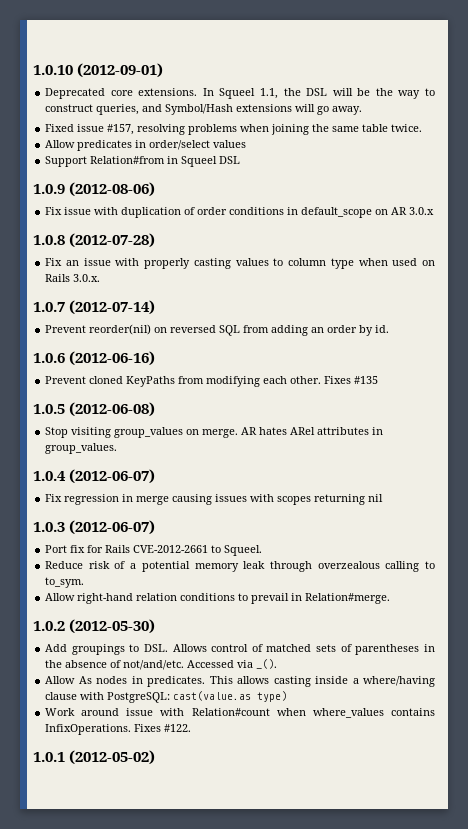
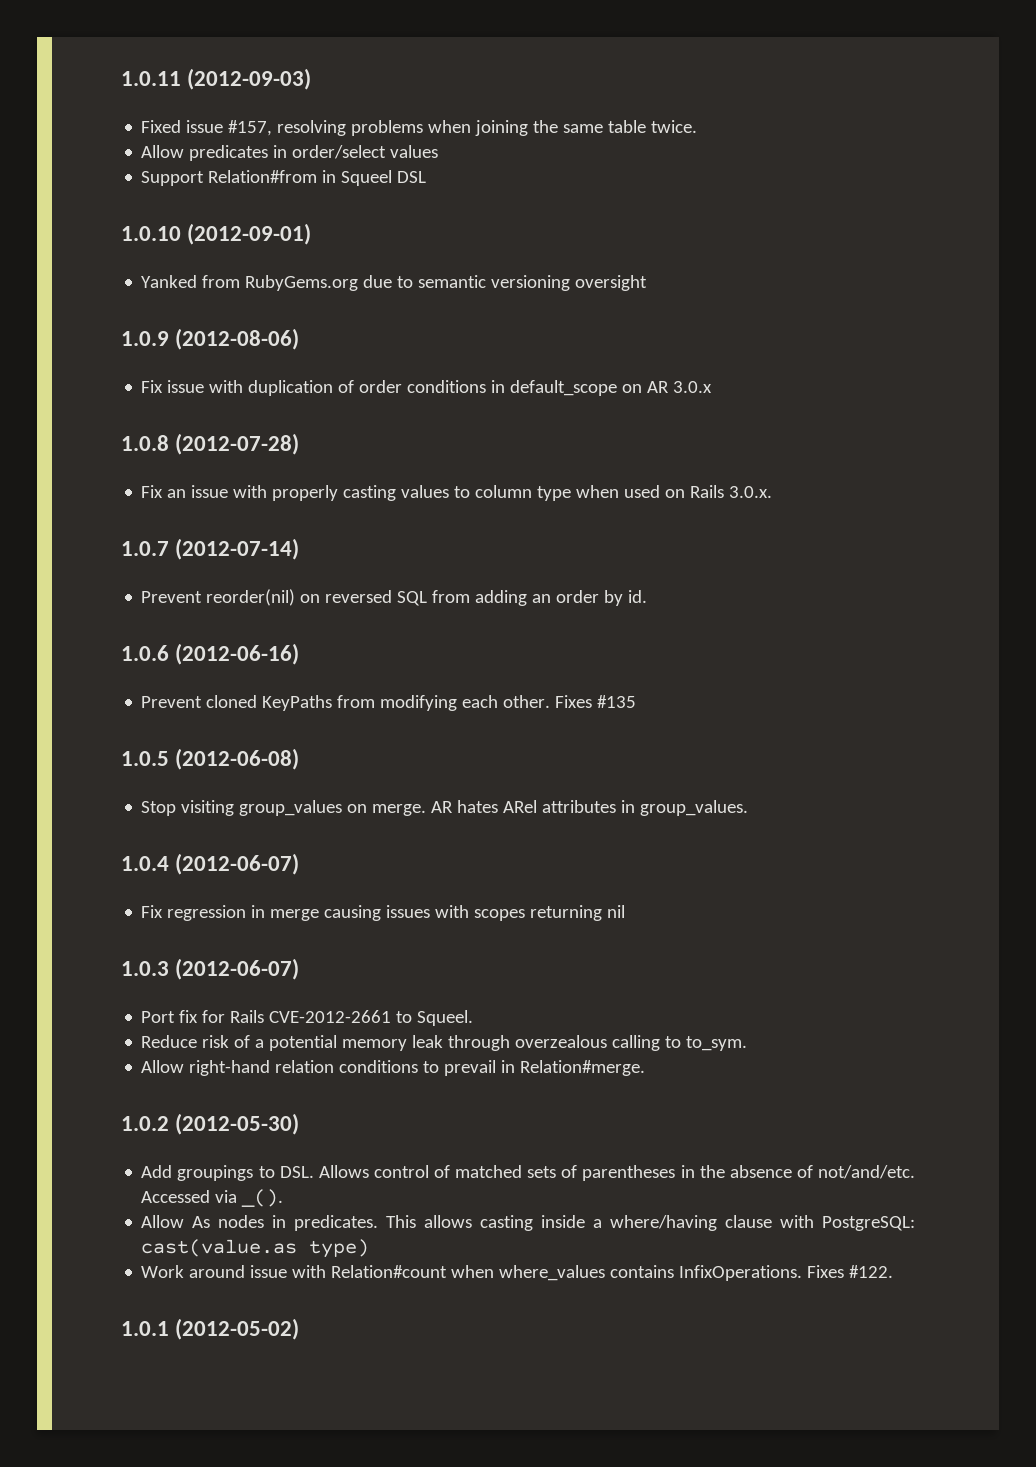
- 1.0.10 (2012-09-01)
- Deprecated core extensions. In Squeel 1.1, the DSL will be the way to construct queries, and Symbol/Hash extensions will go away.
+ 1.0.11 (2012-09-03)
+ 1.0.10 (2012-09-01)
+ Yanked from RubyGems.org due to semantic versioning oversight

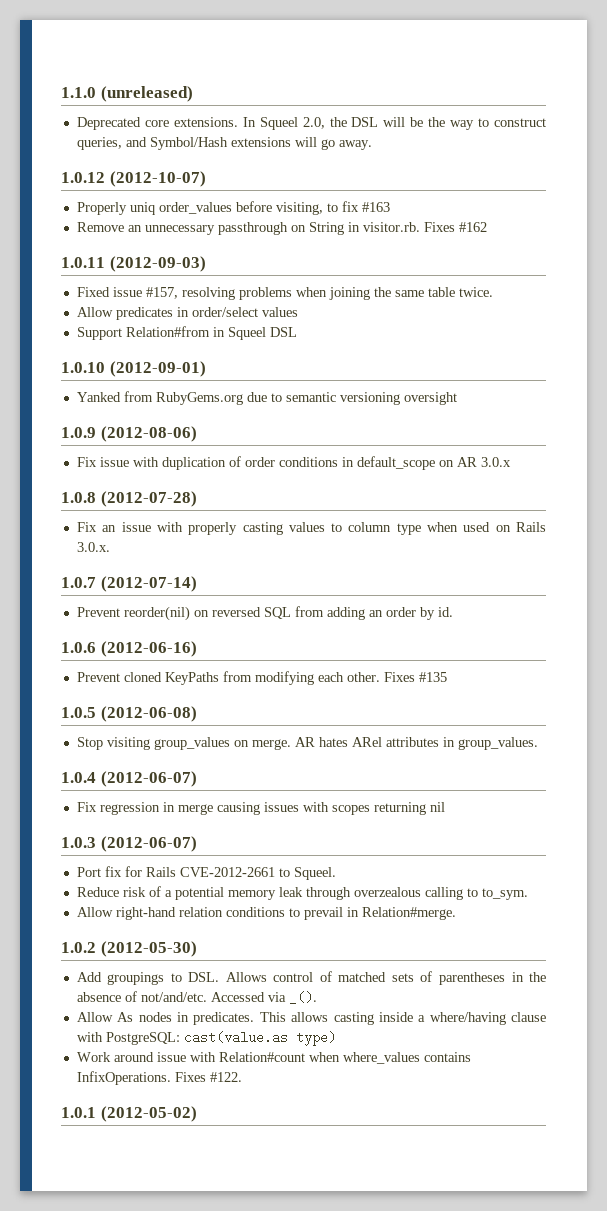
+ 1.1.0 (unreleased)
+ Deprecated core extensions. In Squeel 2.0, the DSL will be the way to construct queries, and Symbol/Hash extensions will go away.
+ 1.0.12 (2012-10-07)
+ Properly uniq order_values before visiting, to fix #163
+ Remove an unnecessary passthrough on String in visitor.rb. Fixes #162

